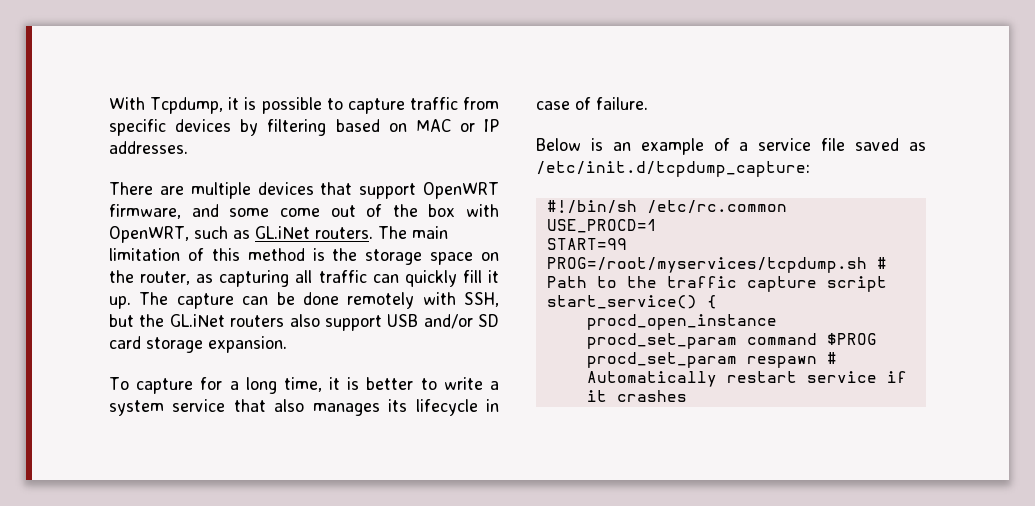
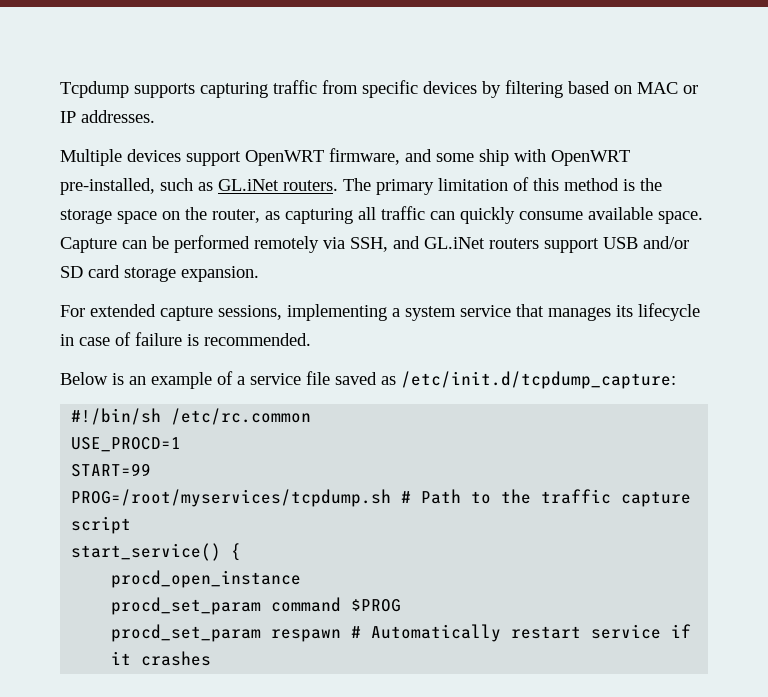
- With Tcpdump, it is possible to capture traffic from specific devices by filtering based on MAC or IP addresses.
+ Tcpdump supports capturing traffic from specific devices by filtering based on MAC or IP addresses.
- There are multiple devices that support OpenWRT firmware, and some come out of the box with OpenWRT, such as GL.iNet routers.
+ Multiple devices support OpenWRT firmware, and some ship with OpenWRT pre-installed, such as GL.iNet routers.
- The main limitation of this method is the storage space on the router, as capturing all traffic can quickly fill it up. The capture can be done remotely with SSH, but the GL.iNet routers also support USB and/or SD card storage expansion.
+ The primary limitation of this method is the storage space on the router, as capturing all traffic can quickly consume available space. Capture can be performed remotely via SSH, and GL.iNet routers support USB and/or SD card storage expansion.
- To capture for a long time, it is better to write a system service that also manages its lifecycle in case of failure.
+ For extended capture sessions, implementing a system service that manages its lifecycle in case of failure is recommended.

